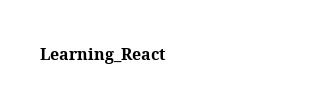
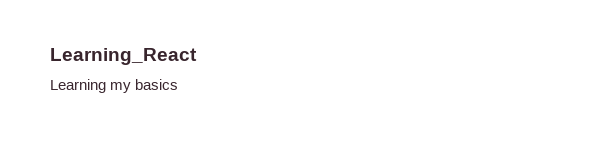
+ Learning my basics

